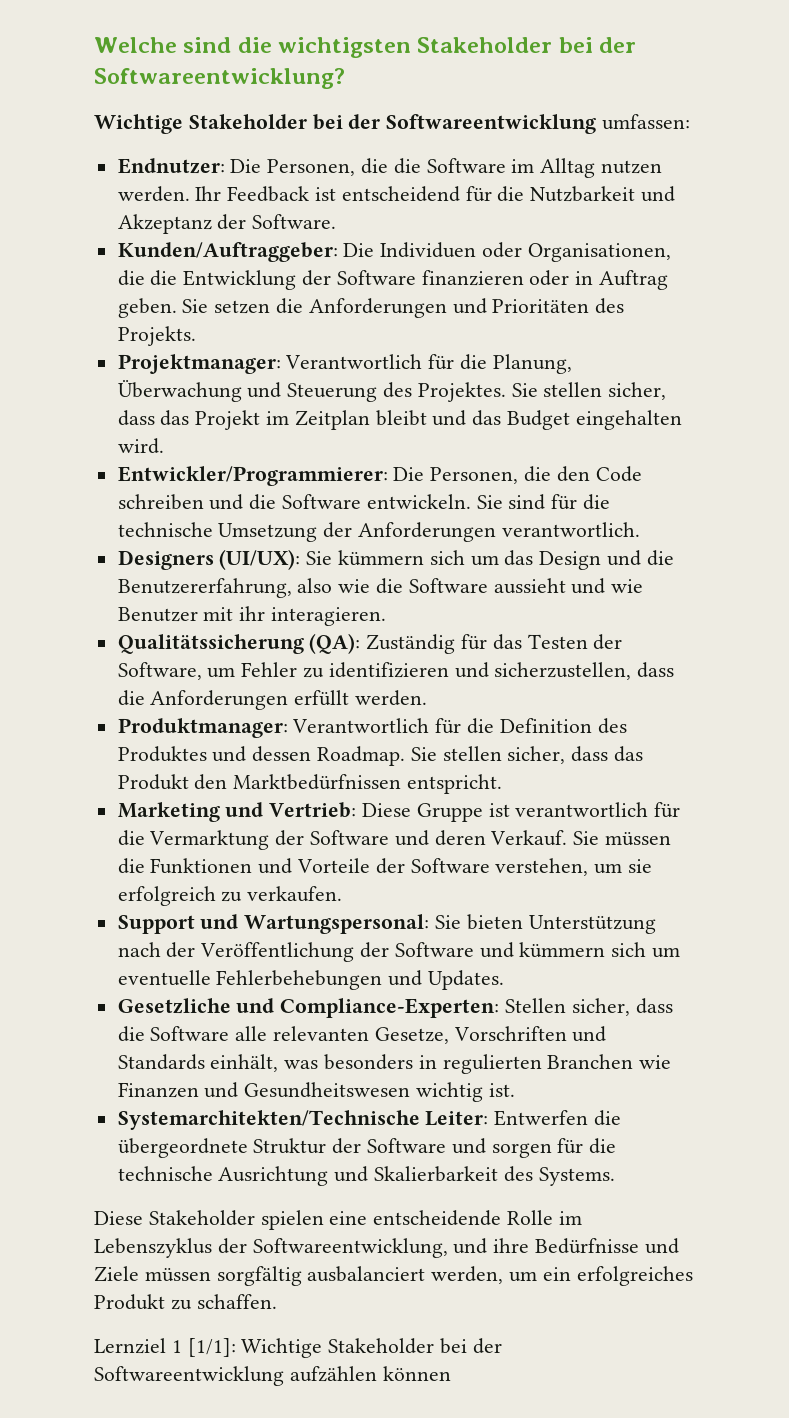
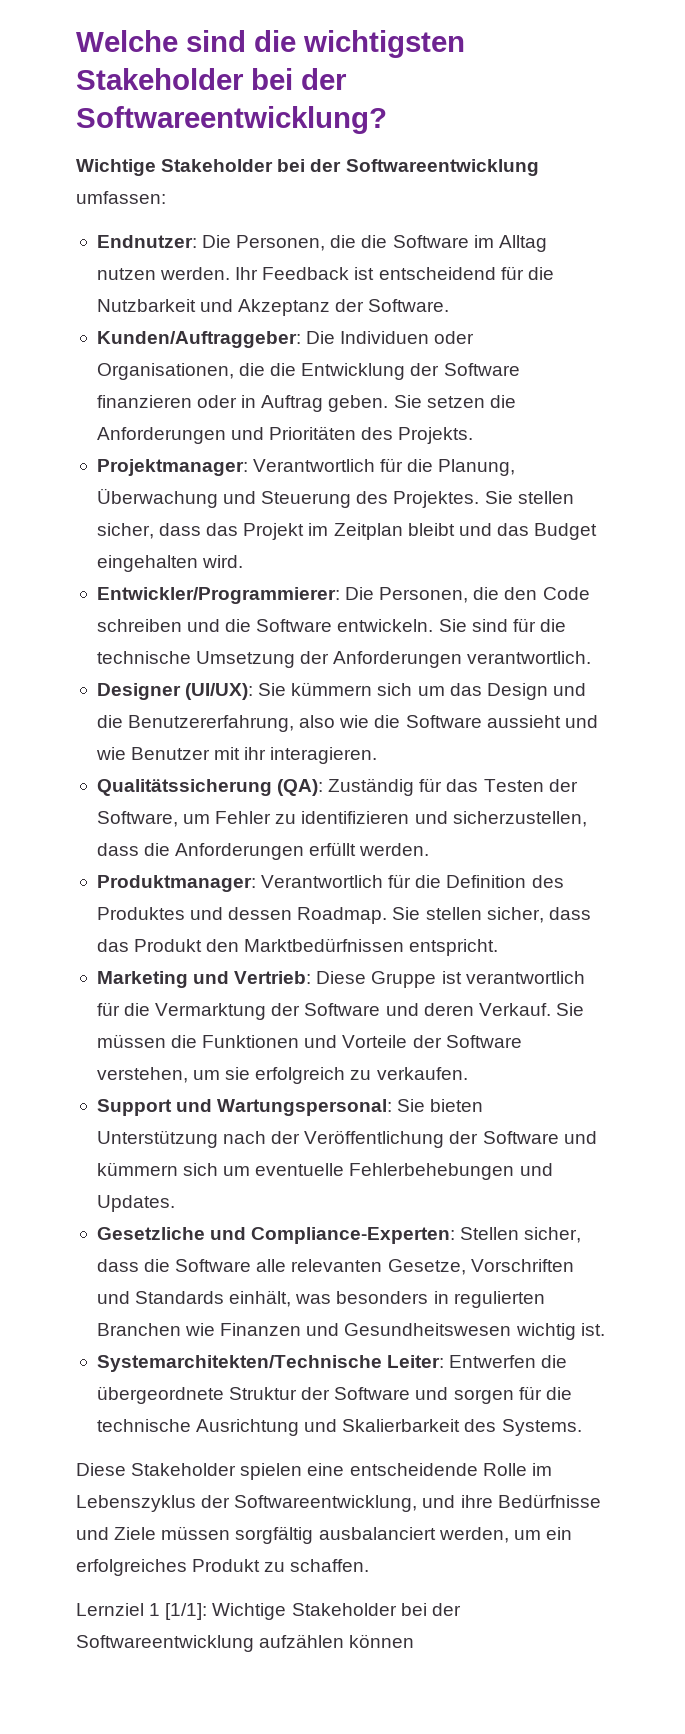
- Designers (UI/UX): Sie kümmern sich um das Design und die Benutzererfahrung, also wie die Software aussieht und wie Benutzer mit ihr interagieren.
+ Designer (UI/UX): Sie kümmern sich um das Design und die Benutzererfahrung, also wie die Software aussieht und wie Benutzer mit ihr interagieren.

